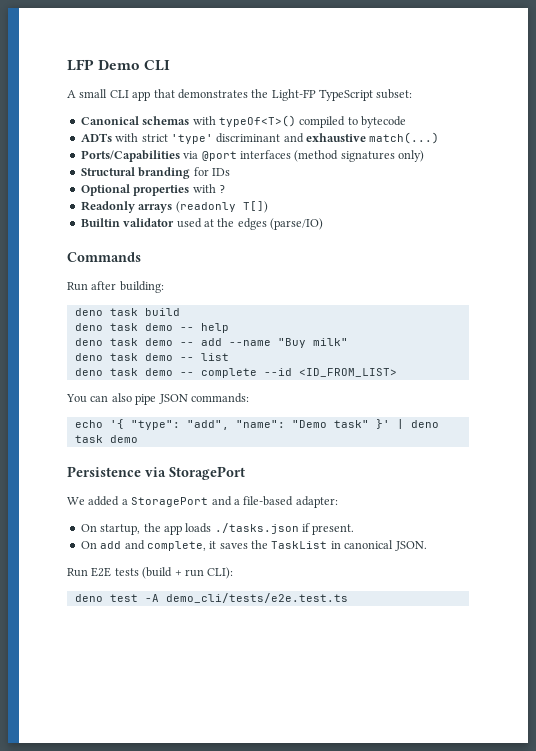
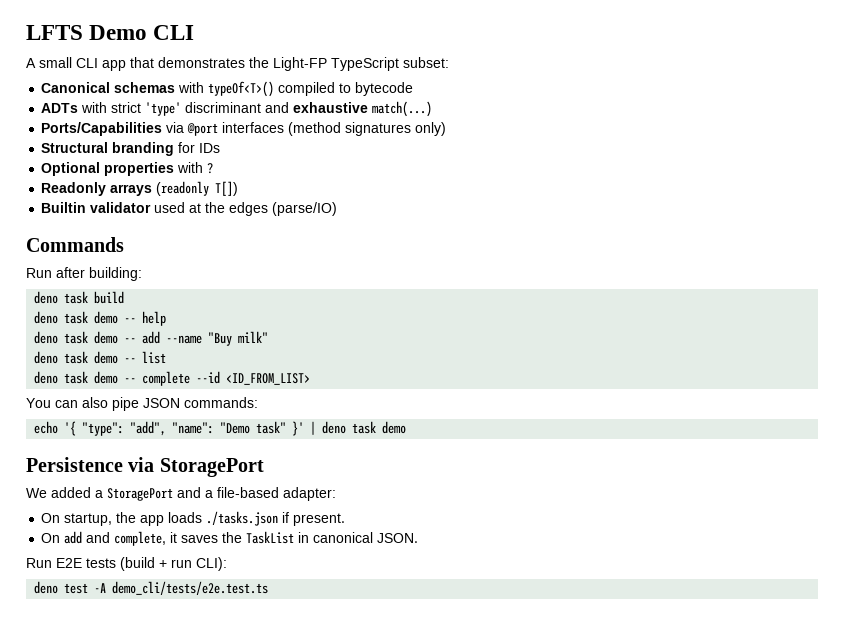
- LFP Demo CLI
+ LFTS Demo CLI

